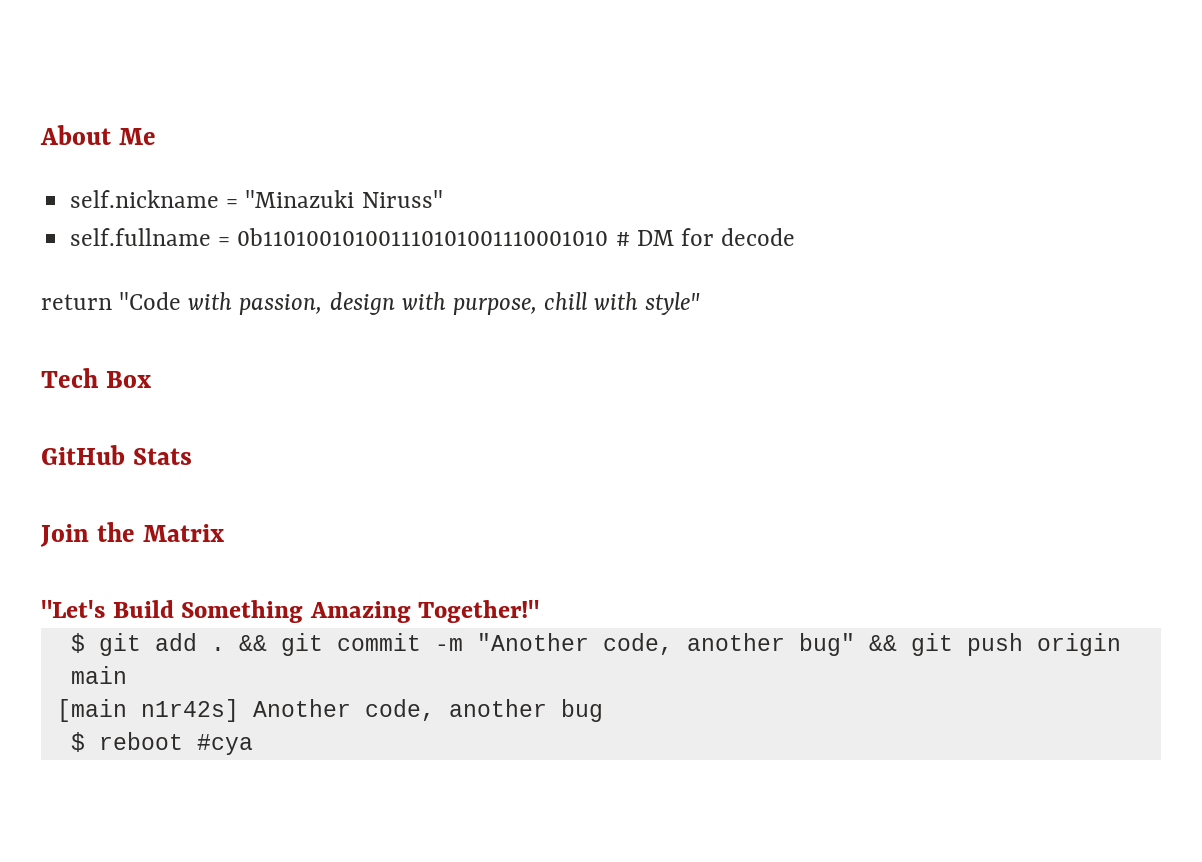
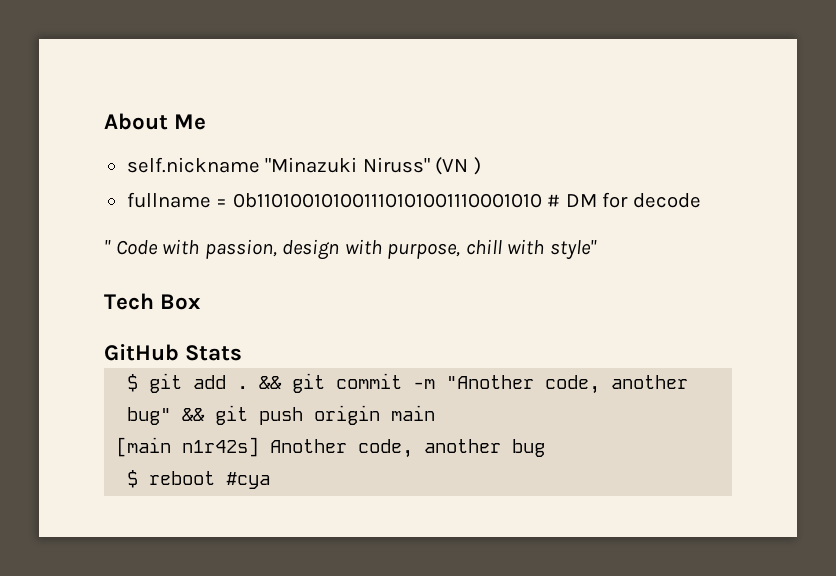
- self.nickname = "Minazuki Niruss"
- self.fullname = 0b110100101001110101001110001010 # DM for decode
+ self.nickname "Minazuki Niruss" (VN )
+ fullname = 0b110100101001110101001110001010 # DM for decode
- return "Code with passion, design with purpose, chill with style"
+ " Code with passion, design with purpose, chill with style"
- Join the Matrix
- "Let's Build Something Amazing Together!"

